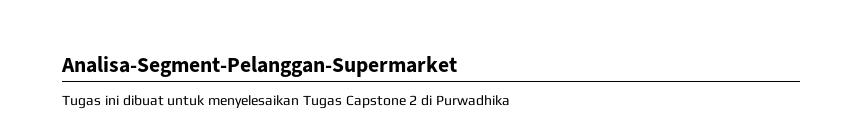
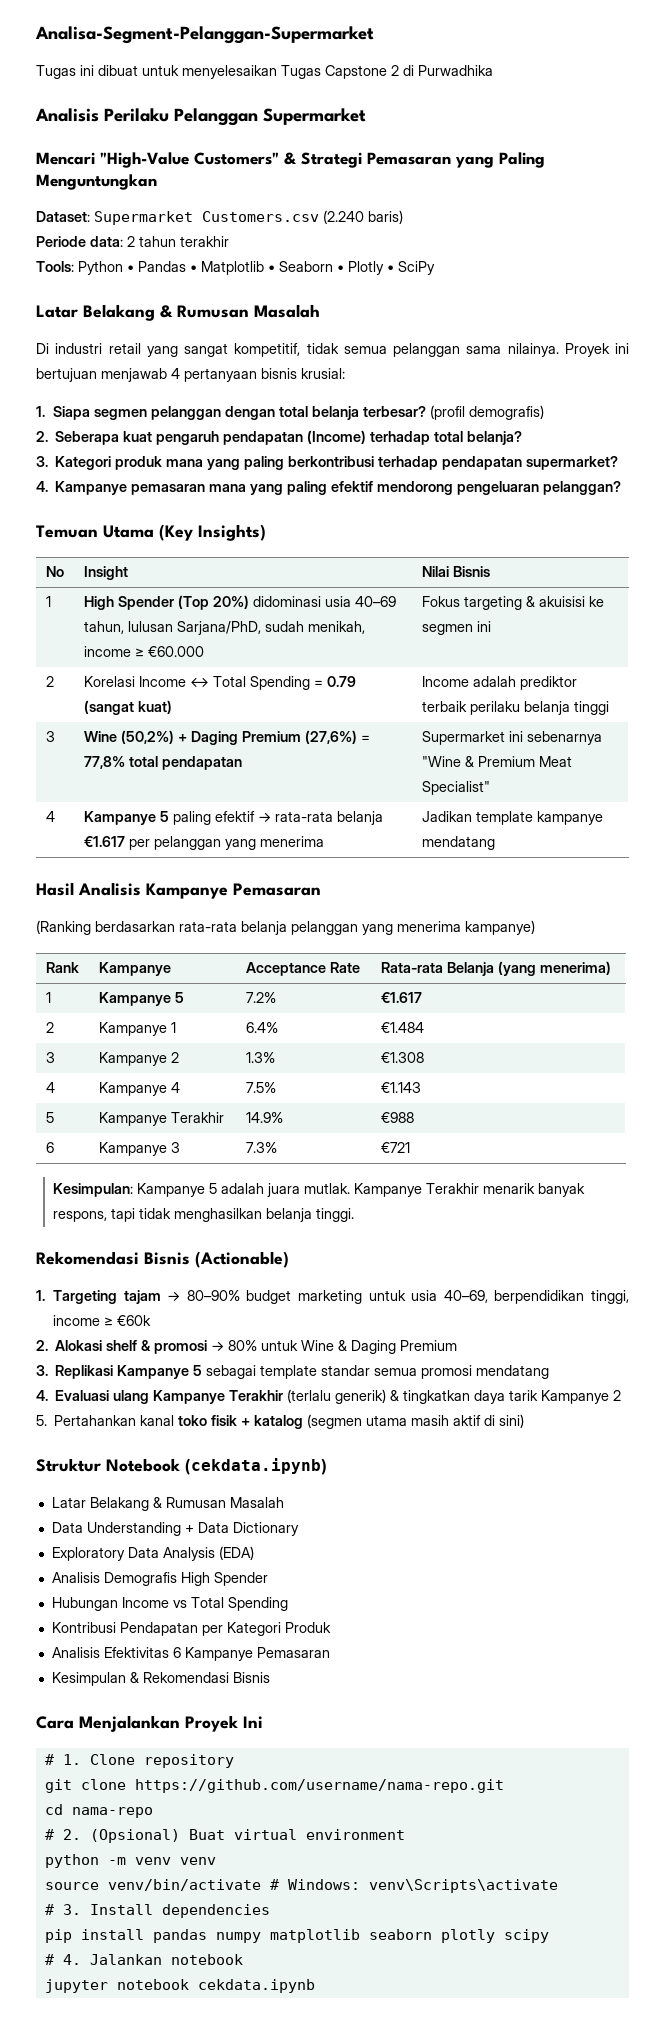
+ Analisis Perilaku Pelanggan Supermarket
+ Mencari "High-Value Customers" & Strategi Pemasaran yang Paling Menguntungkan
+ Dataset: Supermarket Customers.csv (2.240 baris)
+ Periode data: 2 tahun terakhir
+ Tools: Python • Pandas • Matplotlib • Seaborn • Plotly • SciPy
+ Latar Belakang & Rumusan Masalah
+ Di industri retail yang sangat kompetitif, tidak semua pelanggan sama nilainya. Proyek ini bertujuan menjawab 4 pertanyaan bisnis krusial:
+ 1. Siapa segmen pelanggan dengan total belanja terbesar? (profil demografis)
+ 2. Seberapa kuat pengaruh pendapatan (Income) terhadap total belanja?
+ 3. Kategori produk mana yang paling berkontribusi terhadap pendapatan supermarket?
+ 4. Kampanye pemasaran mana yang paling efektif mendorong pengeluaran pelanggan?
+ Temuan Utama (Key Insights)
+ No | Insight | Nilai Bisnis
+ 1 | High Spender (Top 20%) didominasi usia 40–69 tahun, lulusan Sarjana/PhD, sudah menikah, income ≥ €60.000 | Fokus targeting & akuisisi ke segmen ini
+ 2 | Korelasi Income ↔ Total Spending = 0.79 (sangat kuat) | Income adalah prediktor terbaik perilaku belanja tinggi
+ 3 | Wine (50,2%) + Daging Premium (27,6%) = 77,8% total pendapatan | Supermarket ini sebenarnya "Wine & Premium Meat Specialist"
+ 4 | Kampanye 5 paling efektif → rata-rata belanja €1.617 per pelanggan yang menerima | Jadikan template kampanye mendatang
+ Hasil Analisis Kampanye Pemasaran
+ (Ranking berdasarkan rata-rata belanja pelanggan yang menerima kampanye)
+ Rank | Kampanye | Acceptance Rate | Rata-rata Belanja (yang menerima)
+ 1 | Kampanye 5 | 7.2% | €1.617
+ 2 | Kampanye 1 | 6.4% | €1.484
+ 3 | Kampanye 2 | 1.3% | €1.308
+ 4 | Kampanye 4 | 7.5% | €1.143
+ 5 | Kampanye Terakhir | 14.9% | €988
+ 6 | Kampanye 3 | 7.3% | €721
+ Kesimpulan: Kampanye 5 adalah juara mutlak. Kampanye Terakhir menarik banyak respons, tapi tidak menghasilkan belanja tinggi.
+ Rekomendasi Bisnis (Actionable)
+ 1. Targeting tajam → 80–90% budget marketing untuk usia 40–69, berpendidikan tinggi, income ≥ €60k
+ 2. Alokasi shelf & promosi → 80% untuk Wine & Daging Premium
+ 3. Replikasi Kampanye 5 sebagai template standar semua promosi mendatang
+ 4. Evaluasi ulang Kampanye Terakhir (terlalu generik) & tingkatkan daya tarik Kampanye 2
+ 5. Pertahankan kanal toko fisik + katalog (segmen utama masih aktif di sini)
+ Struktur Notebook (cekdata.ipynb)
+ Latar Belakang & Rumusan Masalah
+ Data Understanding + Data Dictionary
+ Exploratory Data Analysis (EDA)
+ Analisis Demografis High Spender
+ Hubungan Income vs Total Spending
+ Kontribusi Pendapatan per Kategori Produk
+ Analisis Efektivitas 6 Kampanye Pemasaran
+ Kesimpulan & Rekomendasi Bisnis
+ Cara Menjalankan Proyek Ini
+ # 1. Clone repository
+ git clone https://github.com/username/nama-repo.git
+ cd nama-repo
+ # 2. (Opsional) Buat virtual environment
+ python -m venv venv
+ source venv/bin/activate # Windows: venv\Scripts\activate
+ # 3. Install dependencies
+ pip install pandas numpy matplotlib seaborn plotly scipy
+ # 4. Jalankan notebook
+ jupyter notebook cekdata.ipynb

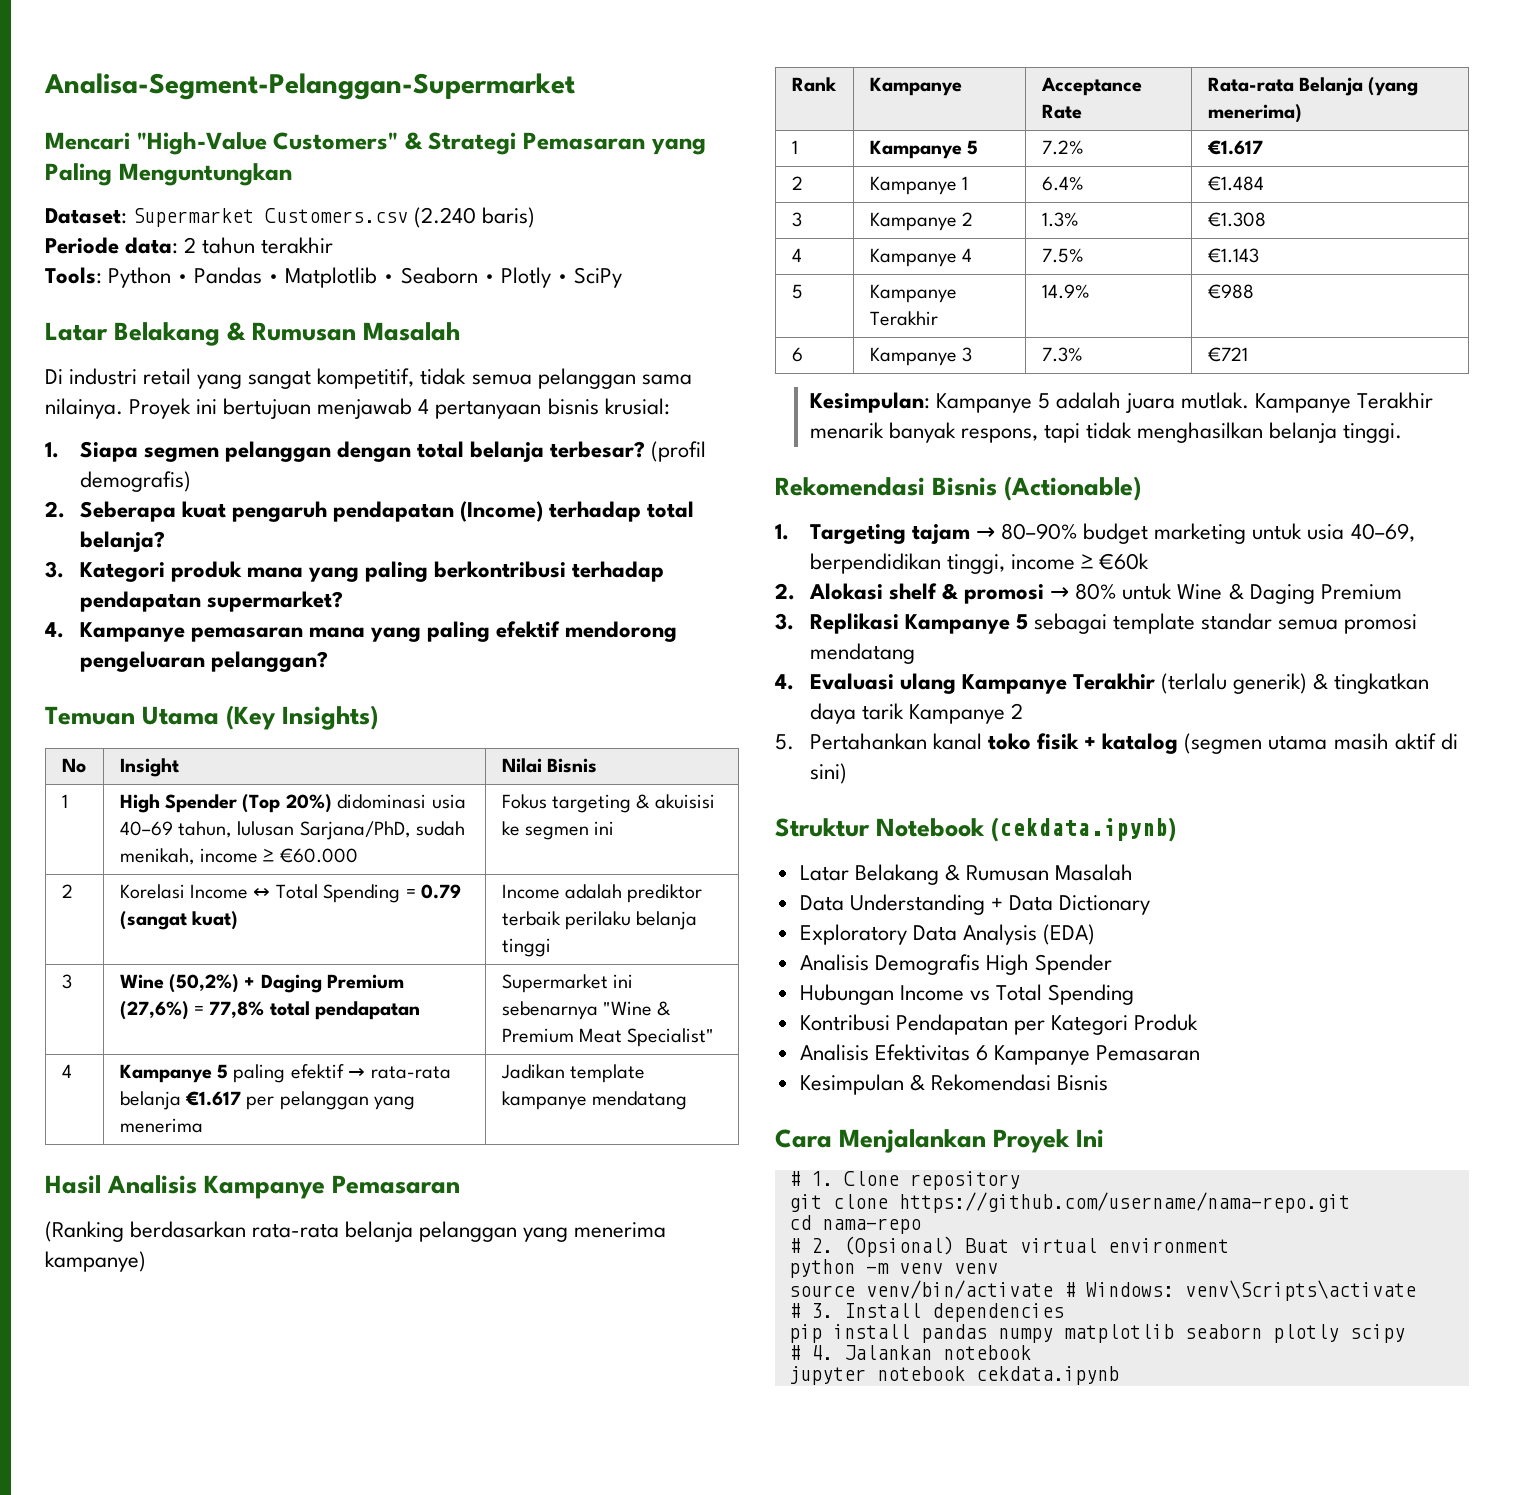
- Tugas ini dibuat untuk menyelesaikan Tugas Capstone 2 di Purwadhika
- Analisis Perilaku Pelanggan Supermarket

